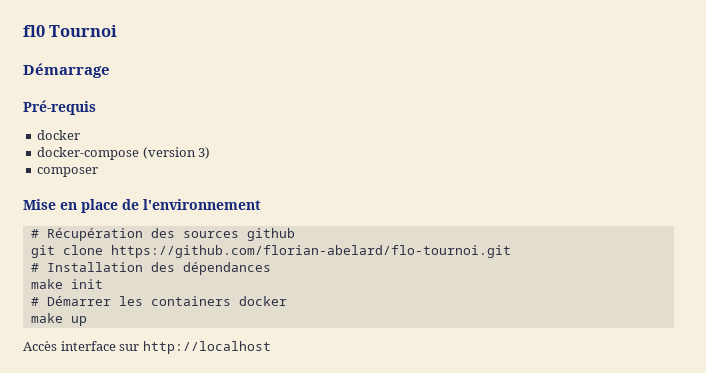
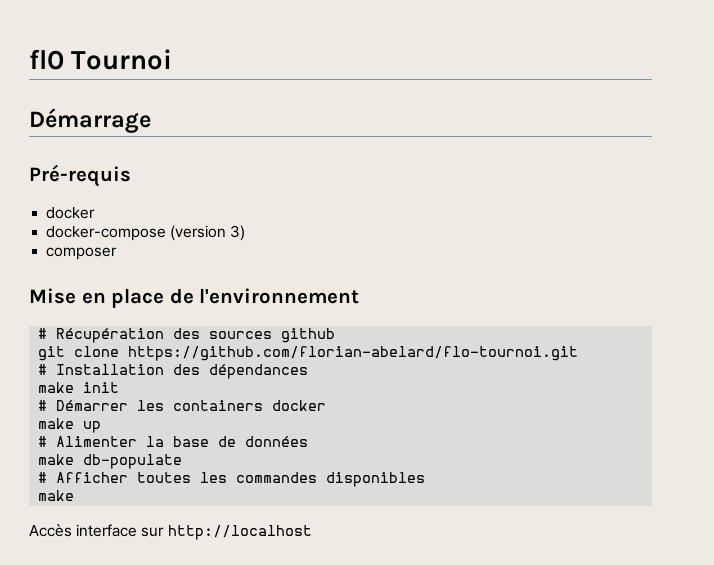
+ # Alimenter la base de données
+ make db-populate
+ # Afficher toutes les commandes disponibles
+ make

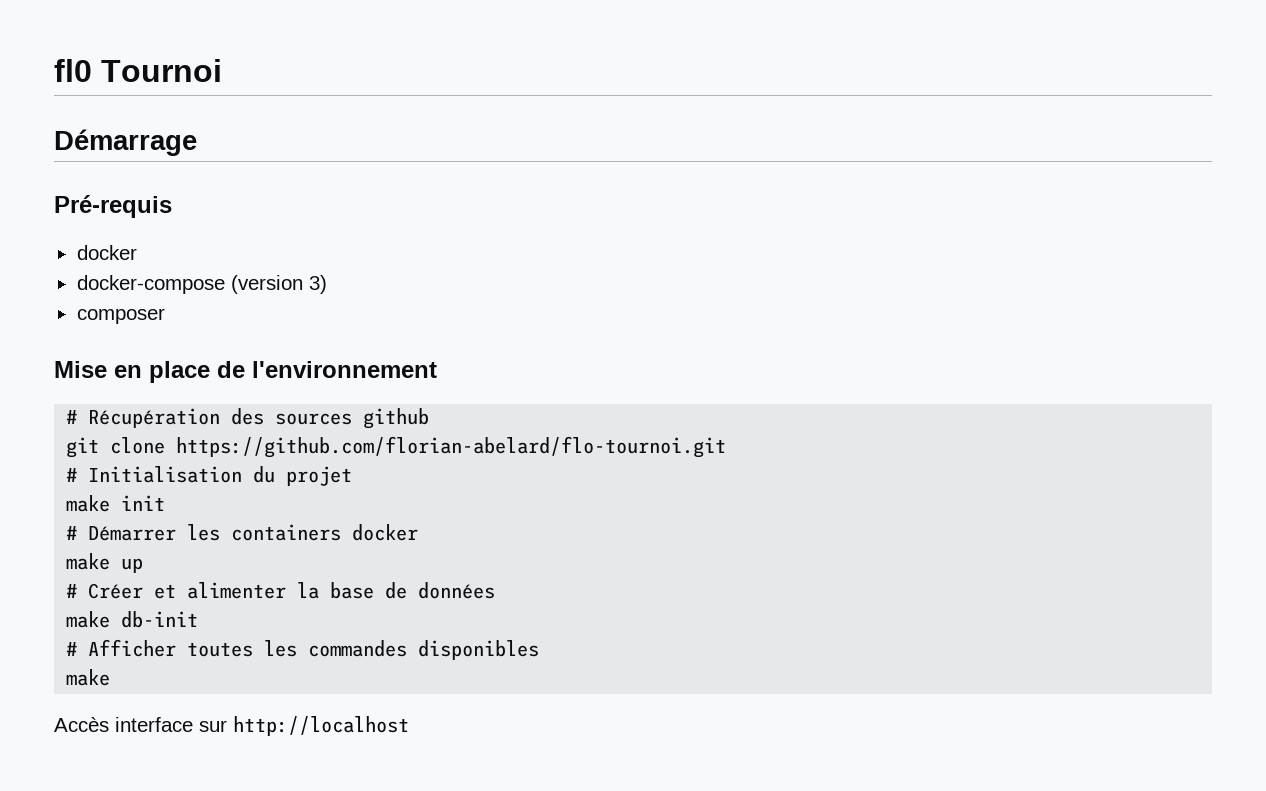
- # Installation des dépendances
+ # Initialisation du projet
- # Alimenter la base de données
+ # Créer et alimenter la base de données
- make db-populate
+ make db-init

